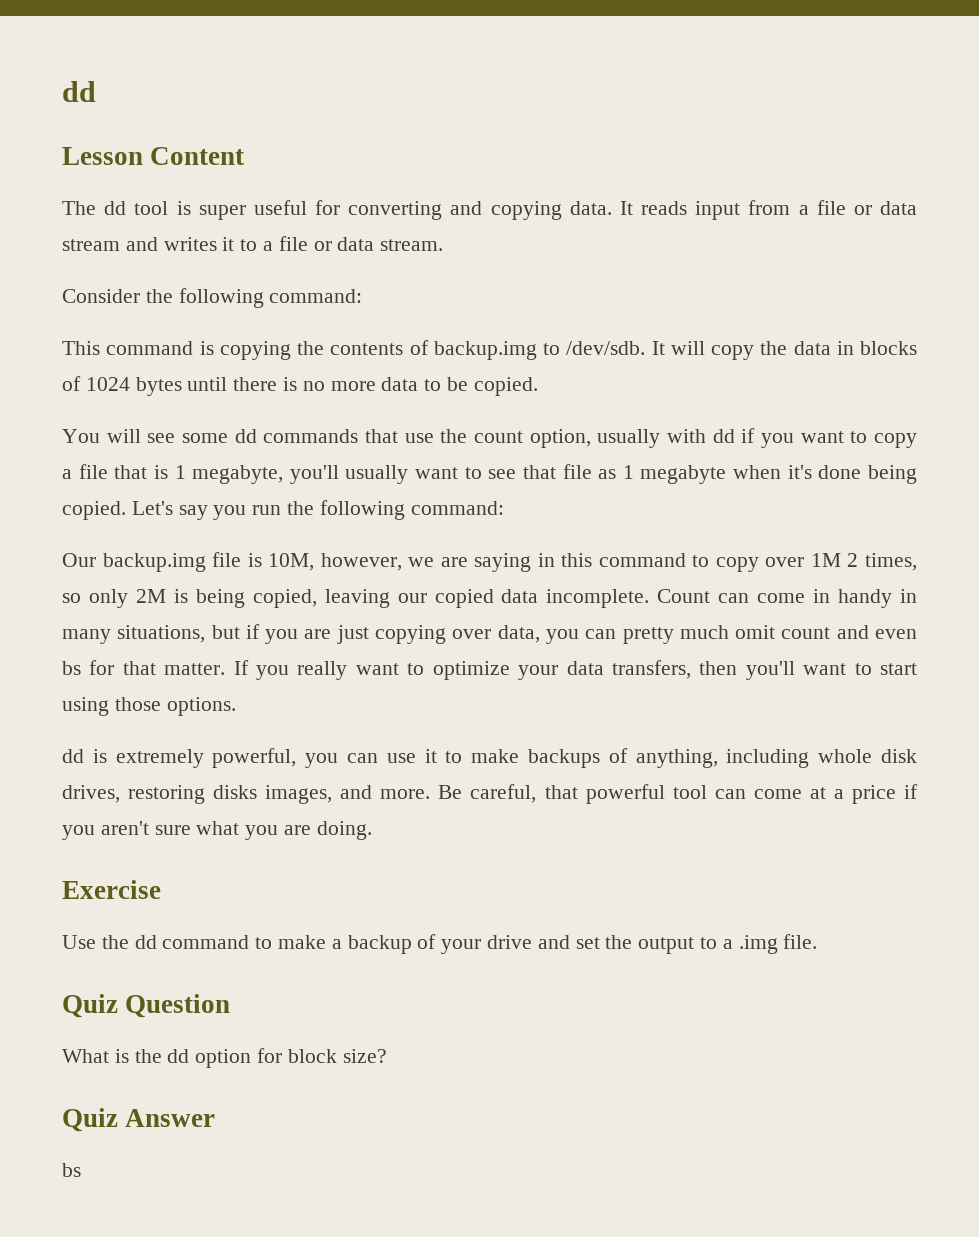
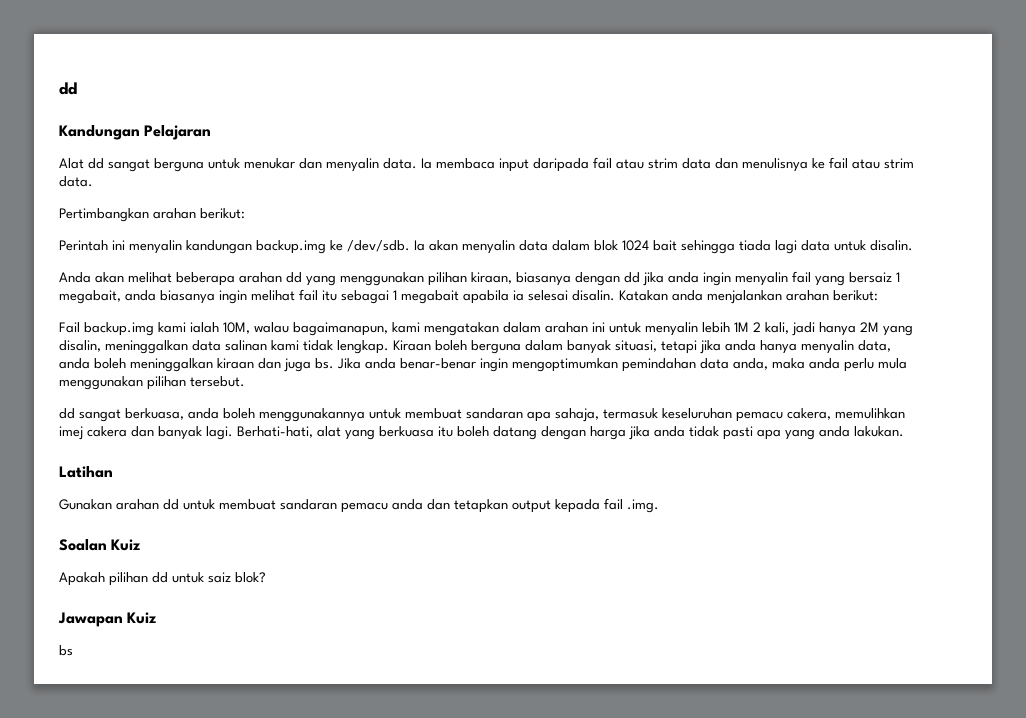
- Lesson Content
- The dd tool is super useful for converting and copying data. It reads input from a file or data stream and writes it to a file or data stream.
- Consider the following command:
- This command is copying the contents of backup.img to /dev/sdb. It will copy the data in blocks of 1024 bytes until there is no more data to be copied.
- You will see some dd commands that use the count option, usually with dd if you want to copy a file that is 1 megabyte, you'll usually want to see that file as 1 megabyte when it's done being copied. Let's say you run the following command:
- Our backup.img file is 10M, however, we are saying in this command to copy over 1M 2 times, so only 2M is being copied, leaving our copied data incomplete. Count can come in handy in many situations, but if you are just copying over data, you can pretty much omit count and even bs for that matter. If you really want to optimize your data transfers, then you'll want to start using those options.
- dd is extremely powerful, you can use it to make backups of anything, including whole disk drives, restoring disks images, and more. Be careful, that powerful tool can come at a price if you aren't sure what you are doing.
- Exercise
- Use the dd command to make a backup of your drive and set the output to a .img file.
- Quiz Question
- What is the dd option for block size?
- Quiz Answer
+ Kandungan Pelajaran
+ Alat dd sangat berguna untuk menukar dan menyalin data. Ia membaca input daripada fail atau strim data dan menulisnya ke fail atau strim data.
+ Pertimbangkan arahan berikut:
+ Perintah ini menyalin kandungan backup.img ke /dev/sdb. Ia akan menyalin data dalam blok 1024 bait sehingga tiada lagi data untuk disalin.
+ Anda akan melihat beberapa arahan dd yang menggunakan pilihan kiraan, biasanya dengan dd jika anda ingin menyalin fail yang bersaiz 1 megabait, anda biasanya ingin melihat fail itu sebagai 1 megabait apabila ia selesai disalin. Katakan anda menjalankan arahan berikut:
+ Fail backup.img kami ialah 10M, walau bagaimanapun, kami mengatakan dalam arahan ini untuk menyalin lebih 1M 2 kali, jadi hanya 2M yang disalin, meninggalkan data salinan kami tidak lengkap. Kiraan boleh berguna dalam banyak situasi, tetapi jika anda hanya menyalin data, anda boleh meninggalkan kiraan dan juga bs. Jika anda benar-benar ingin mengoptimumkan pemindahan data anda, maka anda perlu mula menggunakan pilihan tersebut.
+ dd sangat berkuasa, anda boleh menggunakannya untuk membuat sandaran apa sahaja, termasuk keseluruhan pemacu cakera, memulihkan imej cakera dan banyak lagi. Berhati-hati, alat yang berkuasa itu boleh datang dengan harga jika anda tidak pasti apa yang anda lakukan.
+ Latihan
+ Gunakan arahan dd untuk membuat sandaran pemacu anda dan tetapkan output kepada fail .img.
+ Soalan Kuiz
+ Apakah pilihan dd untuk saiz blok?
+ Jawapan Kuiz

